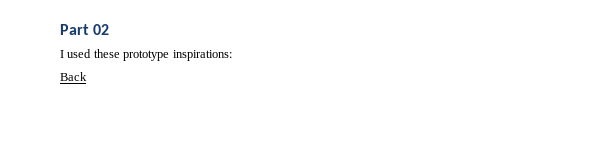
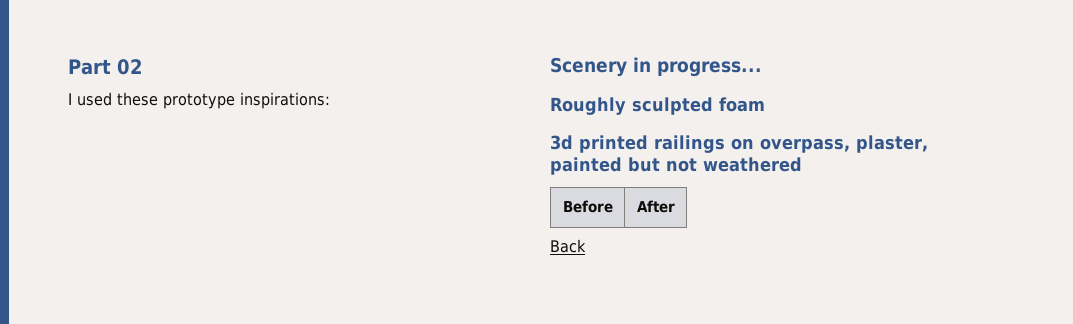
+ Scenery in progress...
+ Roughly sculpted foam
+ 3d printed railings on overpass, plaster, painted but not weathered
+ Before | After

